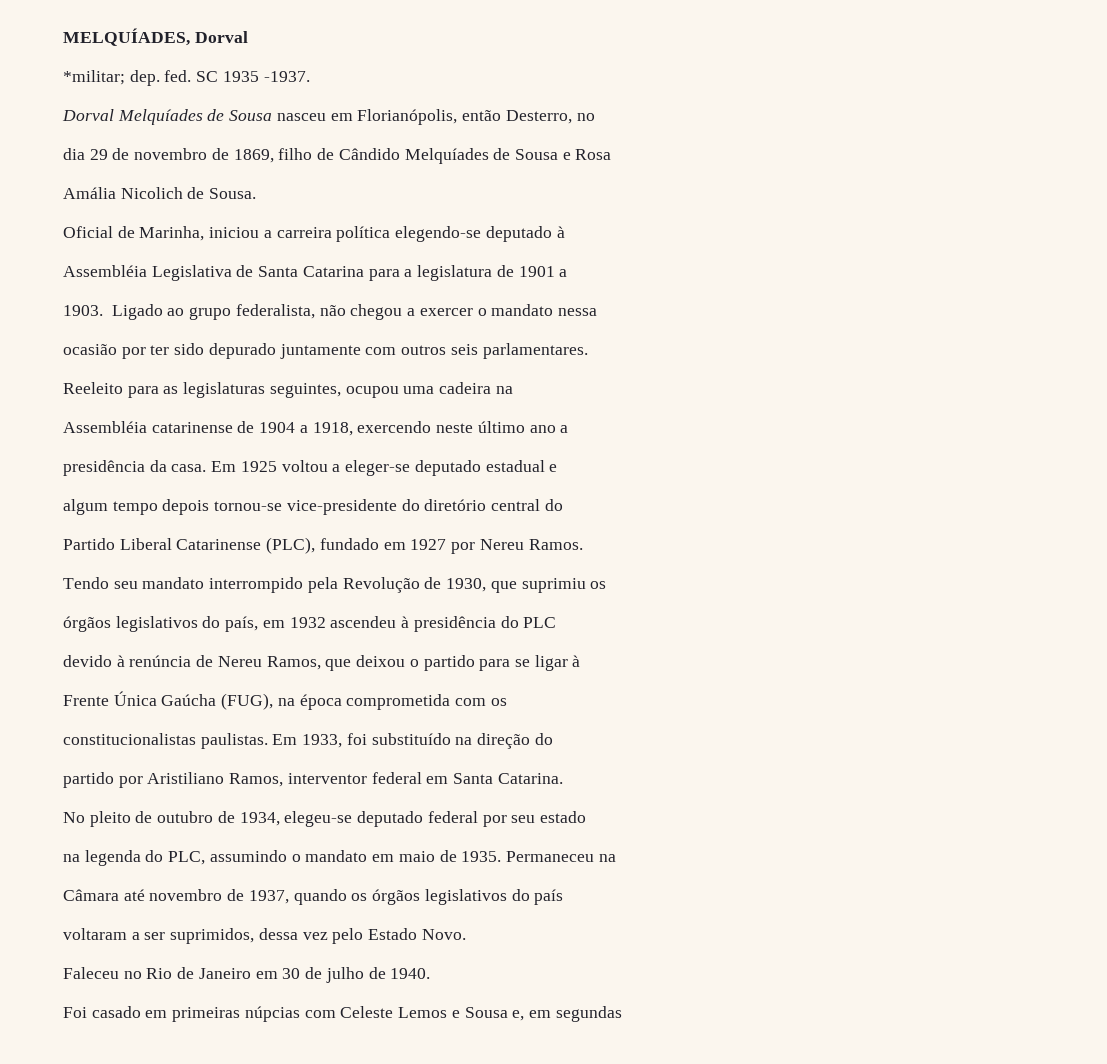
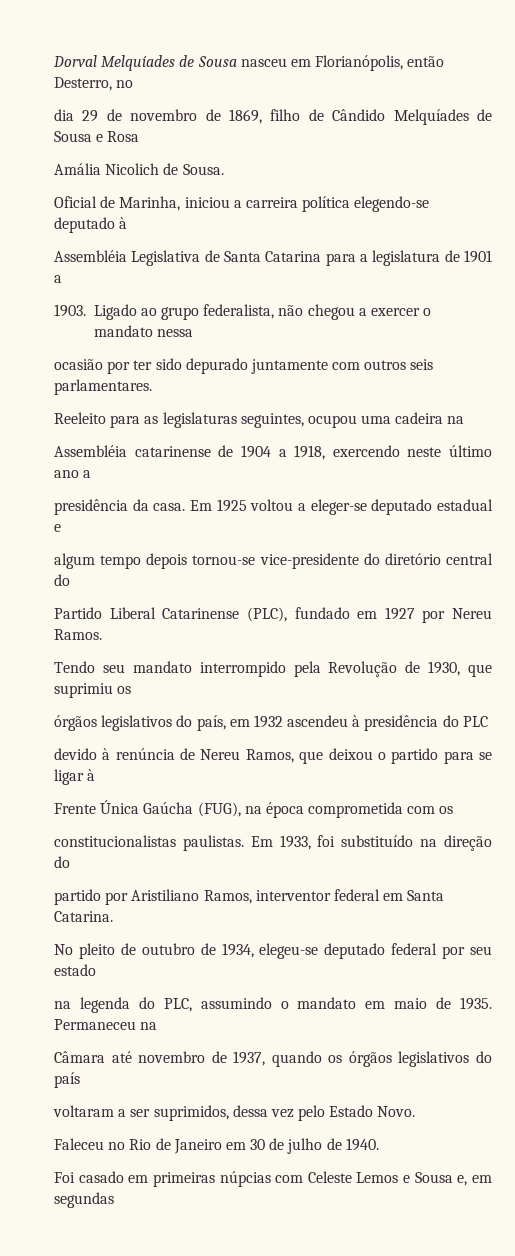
- MELQUÍADES, Dorval
- *militar; dep. fed. SC 1935 -1937.

